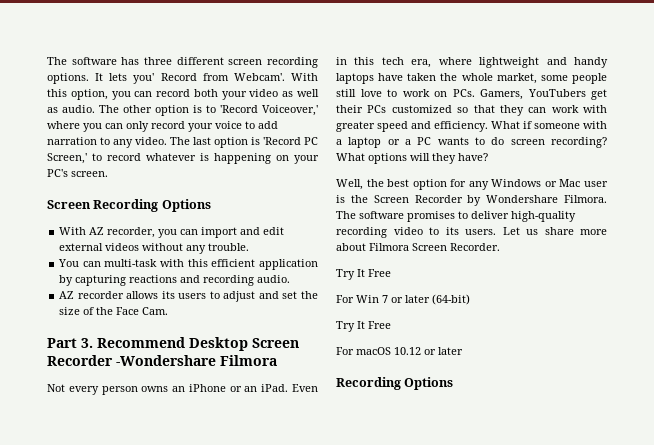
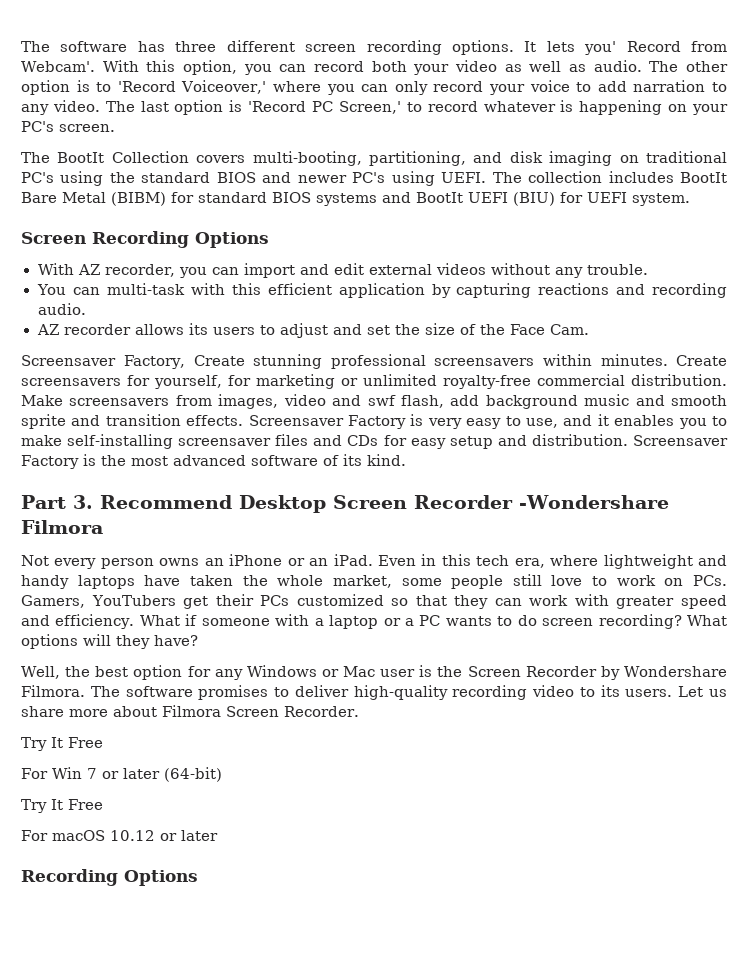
+ The BootIt Collection covers multi-booting, partitioning, and disk imaging on traditional PC's using the standard BIOS and newer PC's using UEFI. The collection includes BootIt Bare Metal (BIBM) for standard BIOS systems and BootIt UEFI (BIU) for UEFI system.
+ Screensaver Factory, Create stunning professional screensavers within minutes. Create screensavers for yourself, for marketing or unlimited royalty-free commercial distribution. Make screensavers from images, video and swf flash, add background music and smooth sprite and transition effects. Screensaver Factory is very easy to use, and it enables you to make self-installing screensaver files and CDs for easy setup and distribution. Screensaver Factory is the most advanced software of its kind.

